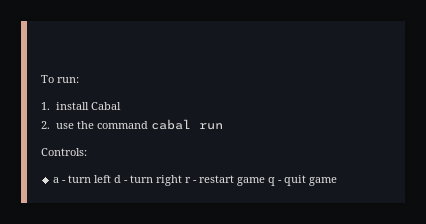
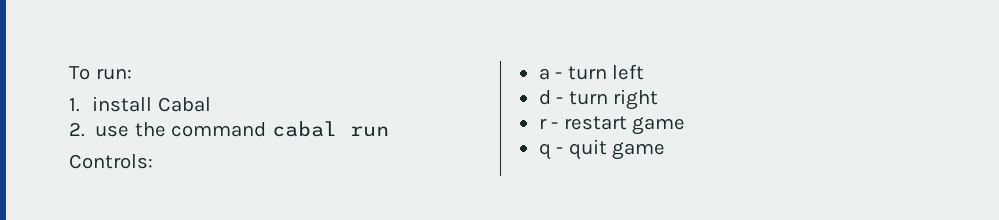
- a - turn left d - turn right r - restart game q - quit game
+ a - turn left
+ d - turn right
+ r - restart game
+ q - quit game

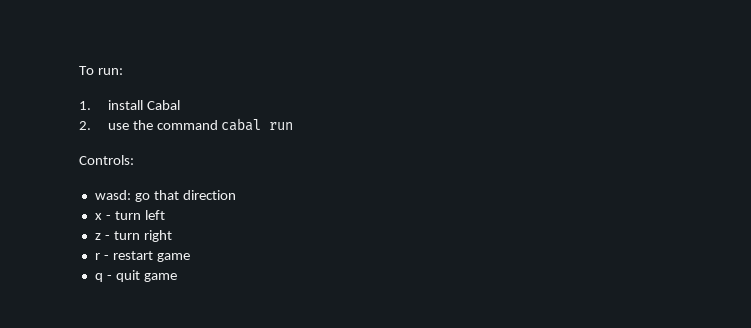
- a - turn left
+ wasd: go that direction
+ x - turn left
- d - turn right
+ z - turn right

